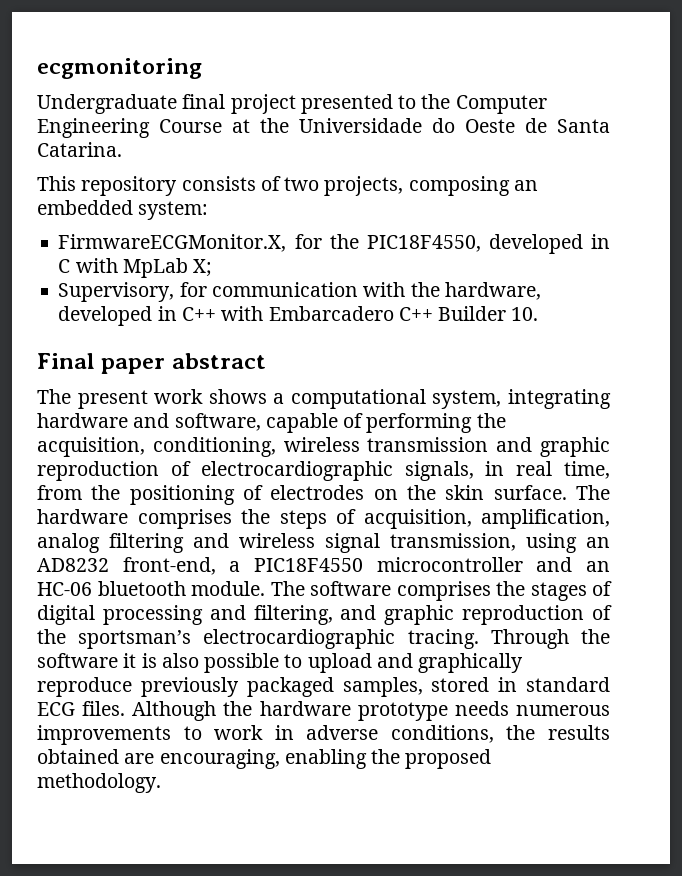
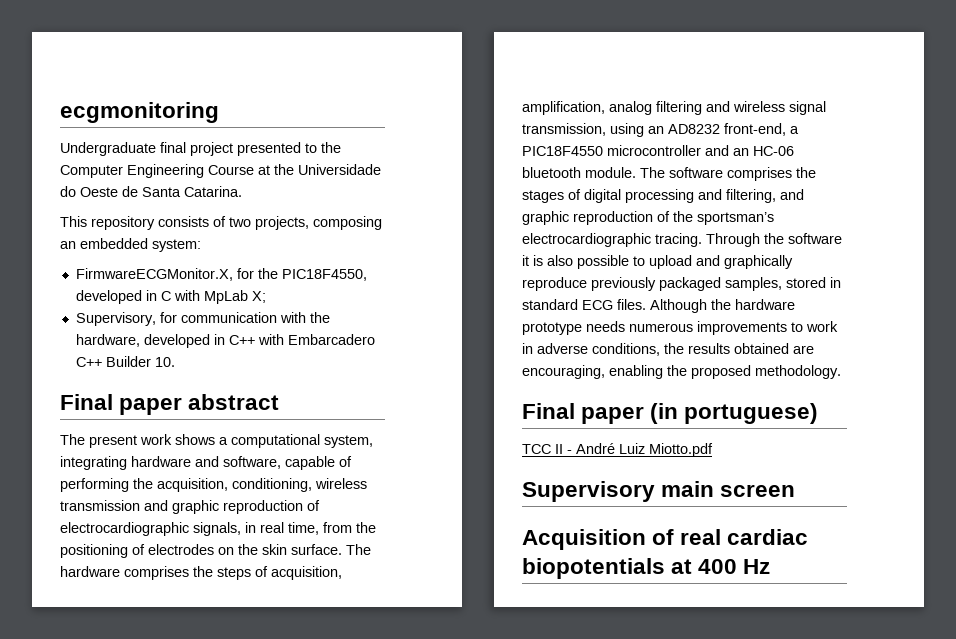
+ Final paper (in portuguese)
+ TCC II - André Luiz Miotto.pdf
+ Supervisory main screen
+ Acquisition of real cardiac biopotentials at 400 Hz

